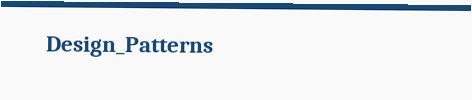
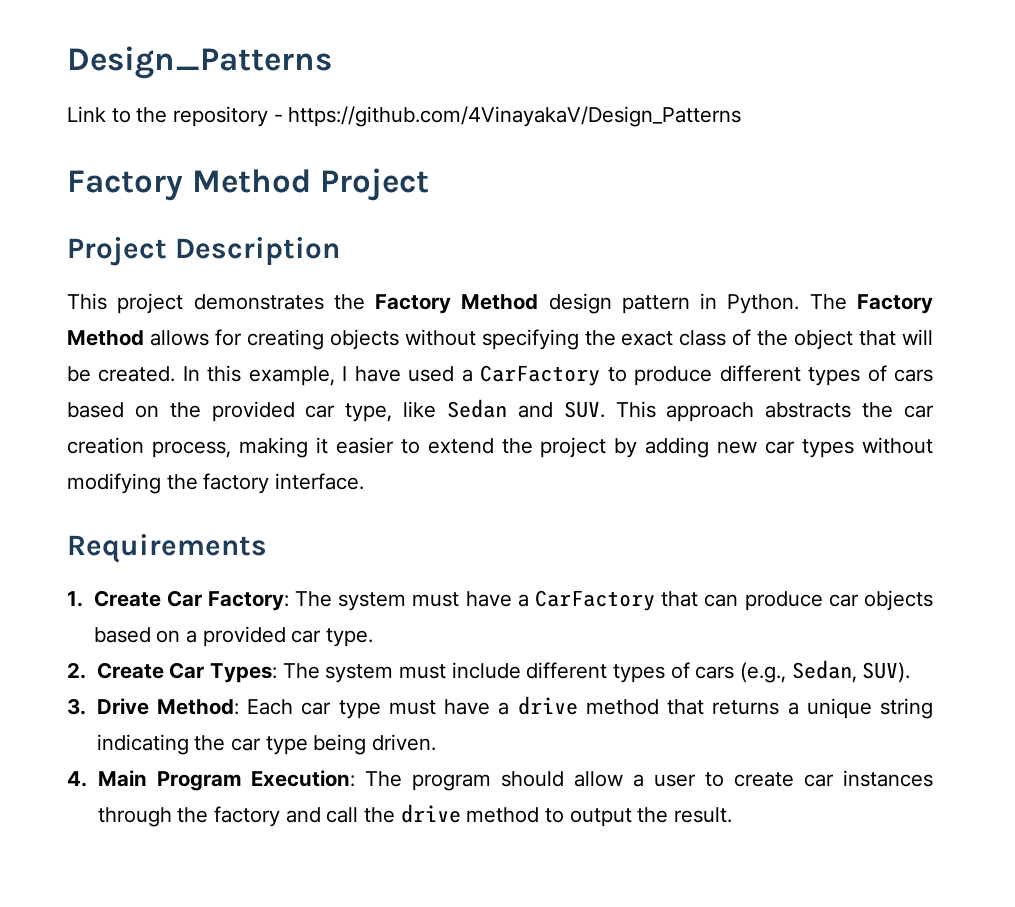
+ Link to the repository - https://github.com/4VinayakaV/Design_Patterns
+ Factory Method Project
+ Project Description
+ This project demonstrates the Factory Method design pattern in Python. The Factory Method allows for creating objects without specifying the exact class of the object that will be created. In this example, I have used a CarFactory to produce different types of cars based on the provided car type, like Sedan and SUV. This approach abstracts the car creation process, making it easier to extend the project by adding new car types without modifying the factory interface.
+ Requirements
+ 1. Create Car Factory: The system must have a CarFactory that can produce car objects based on a provided car type.
+ 2. Create Car Types: The system must include different types of cars (e.g., Sedan, SUV).
+ 3. Drive Method: Each car type must have a drive method that returns a unique string indicating the car type being driven.
+ 4. Main Program Execution: The program should allow a user to create car instances through the factory and call the drive method to output the result.

